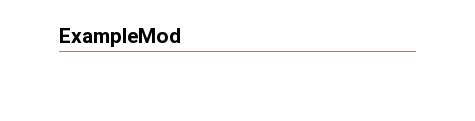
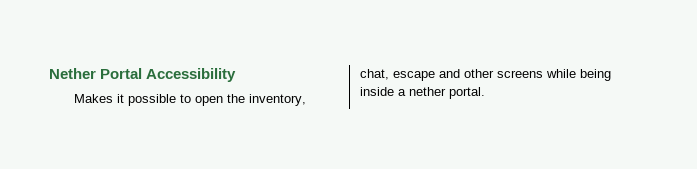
- ExampleMod
+ Nether Portal Accessibility
+ Makes it possible to open the inventory, chat, escape and other screens while being inside a nether portal.

